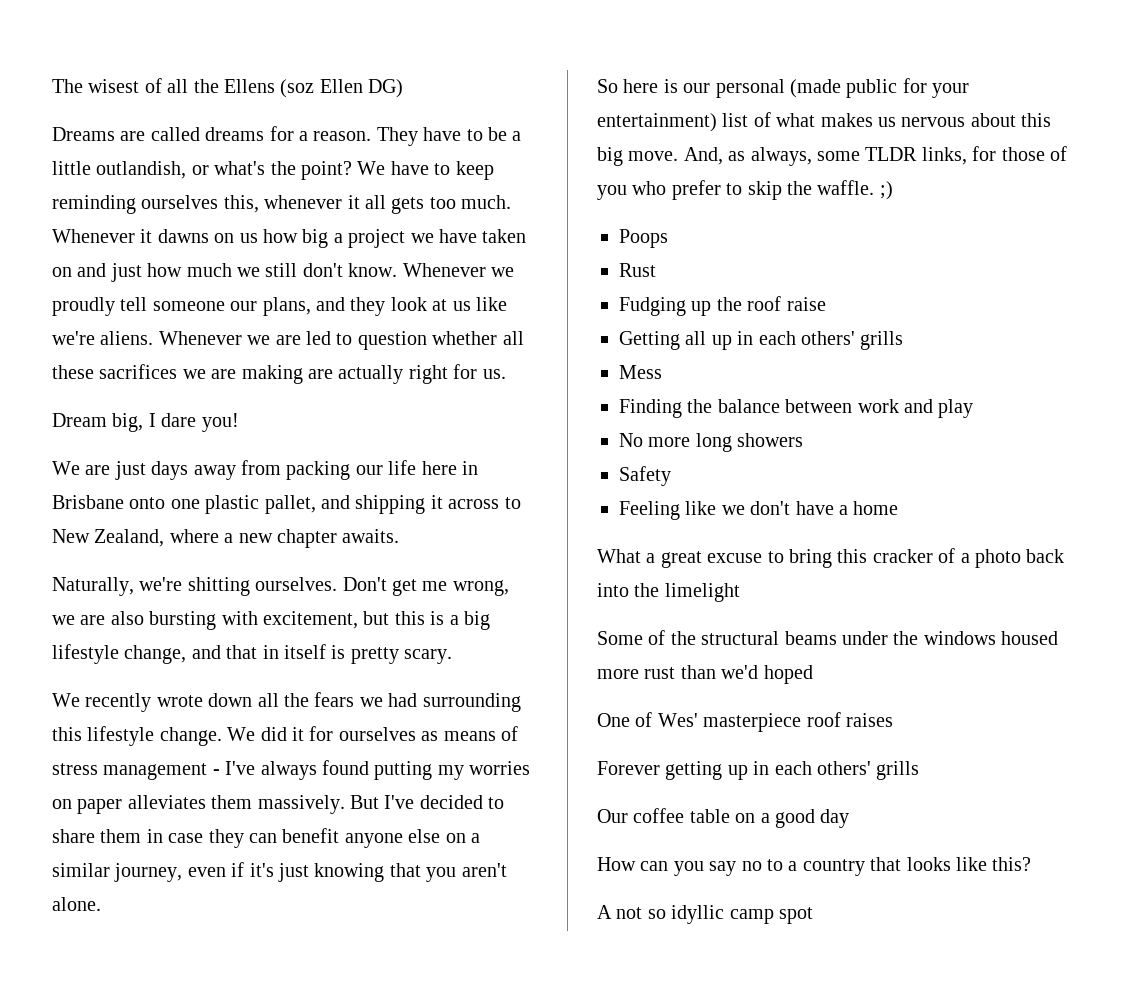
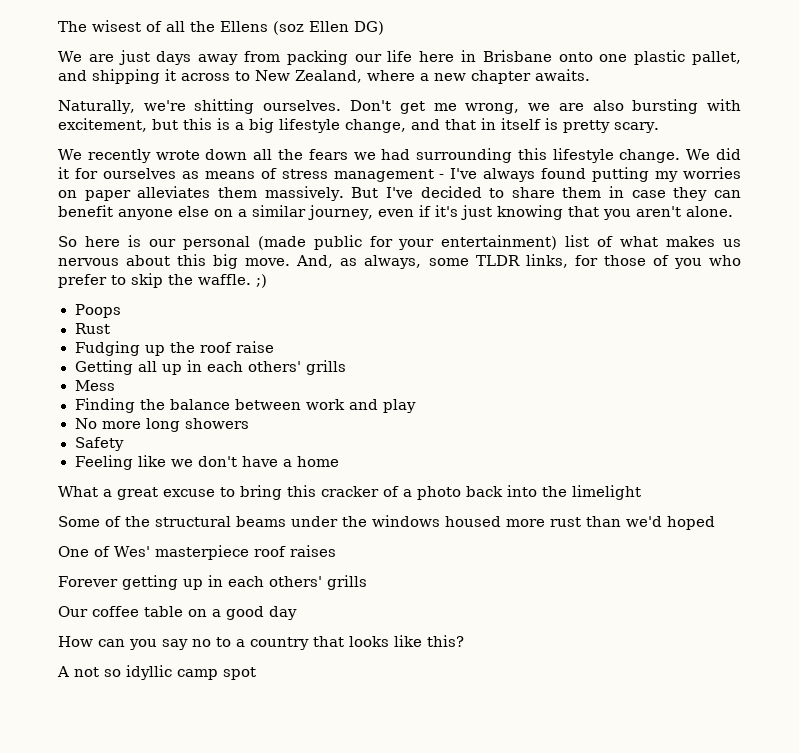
- Dreams are called dreams for a reason. They have to be a little outlandish, or what's the point? We have to keep reminding ourselves this, whenever it all gets too much. Whenever it dawns on us how big a project we have taken on and just how much we still don't know. Whenever we proudly tell someone our plans, and they look at us like we're aliens. Whenever we are led to question whether all these sacrifices we are making are actually right for us.
- Dream big, I dare you!

